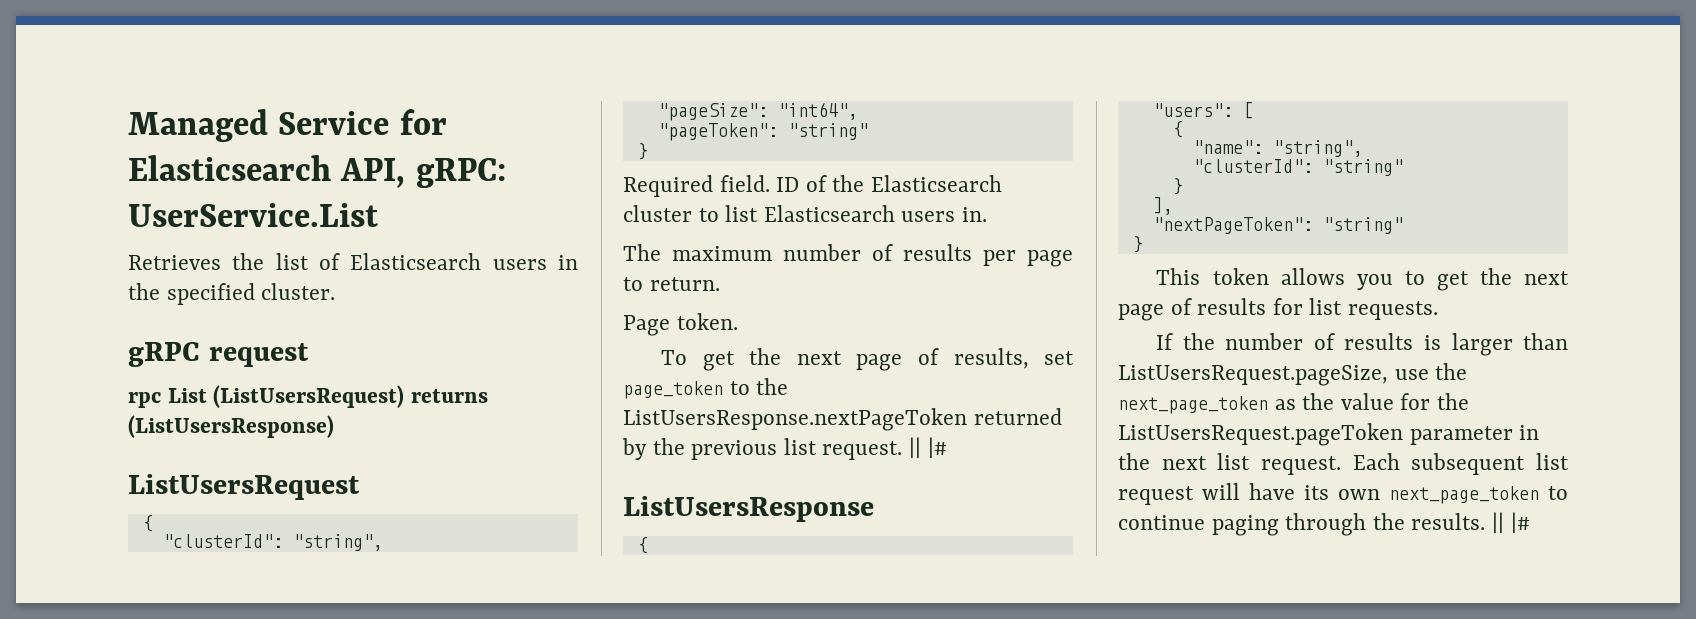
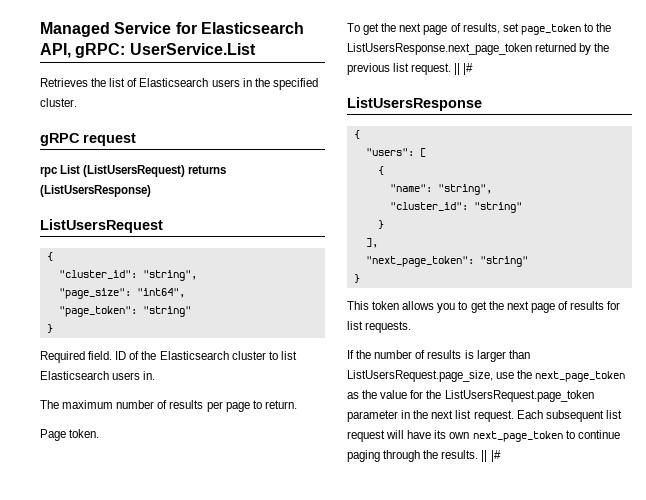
- "clusterId": "string",
- "pageSize": "int64",
+ "cluster_id": "string",
+ "page_size": "int64",
- "pageToken": "string"
+ "page_token": "string"
- To get the next page of results, set page_token to the ListUsersResponse.nextPageToken returned by the previous list request.
+ To get the next page of results, set page_token to the ListUsersResponse.next_page_token returned by the previous list request.
- "clusterId": "string"
+ "cluster_id": "string"
- "nextPageToken": "string"
+ "next_page_token": "string"
- If the number of results is larger than ListUsersRequest.pageSize, use the next_page_token as the value for the ListUsersRequest.pageToken parameter in the next list request.
+ If the number of results is larger than ListUsersRequest.page_size, use the next_page_token as the value for the ListUsersRequest.page_token parameter in the next list request.

